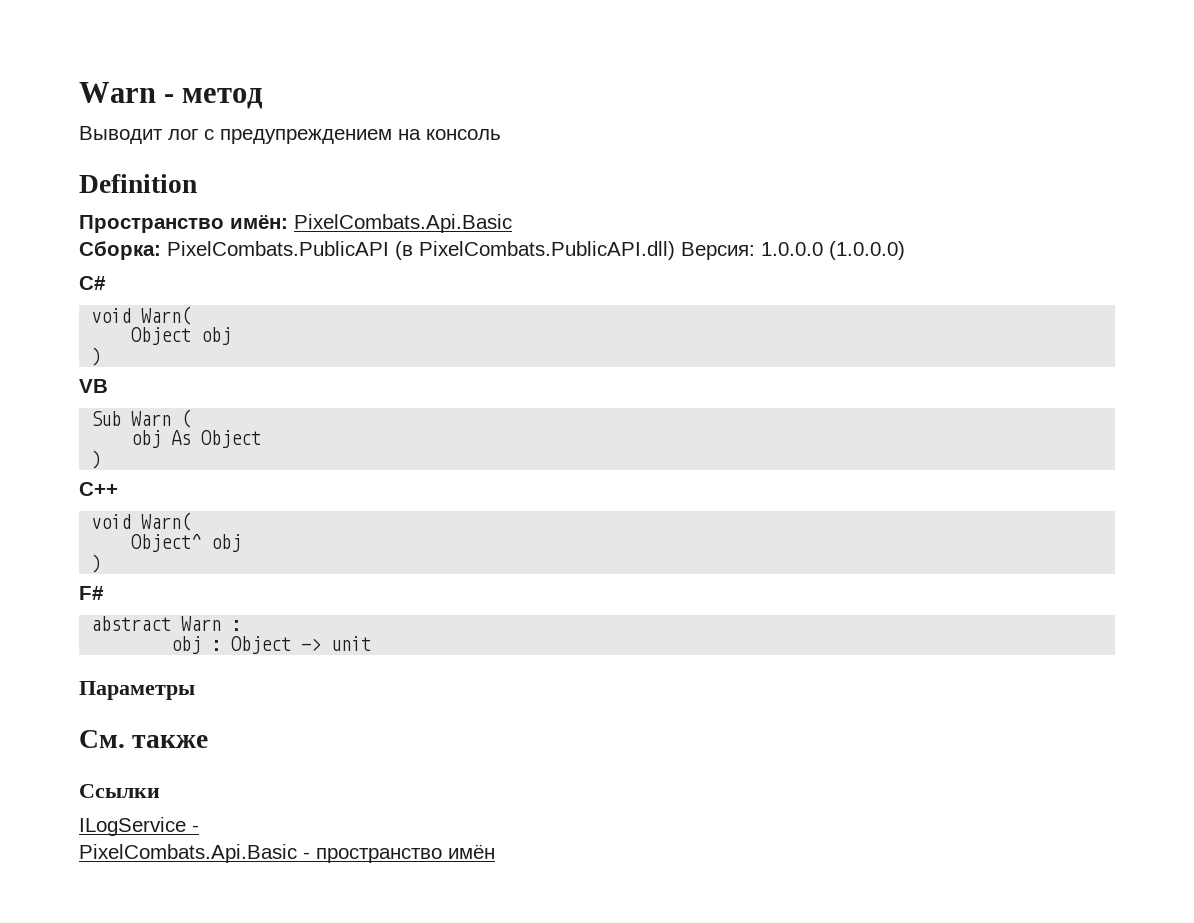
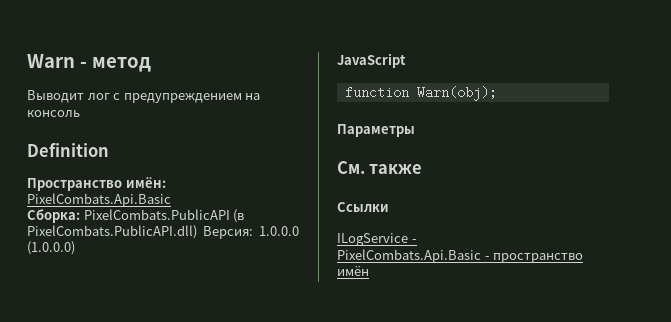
- C#
- void Warn(
- Object obj
- )
- VB
- Sub Warn (
- obj As Object
- )
- C++
- void Warn(
- Object^ obj
- )
- F#
- abstract Warn :
- obj : Object -> unit
+ JavaScript
+ function Warn(obj);

